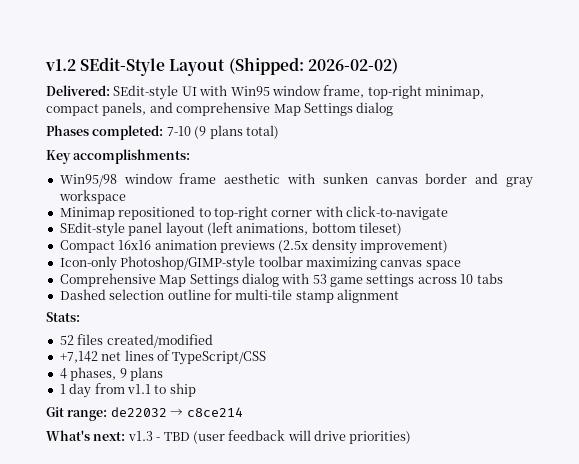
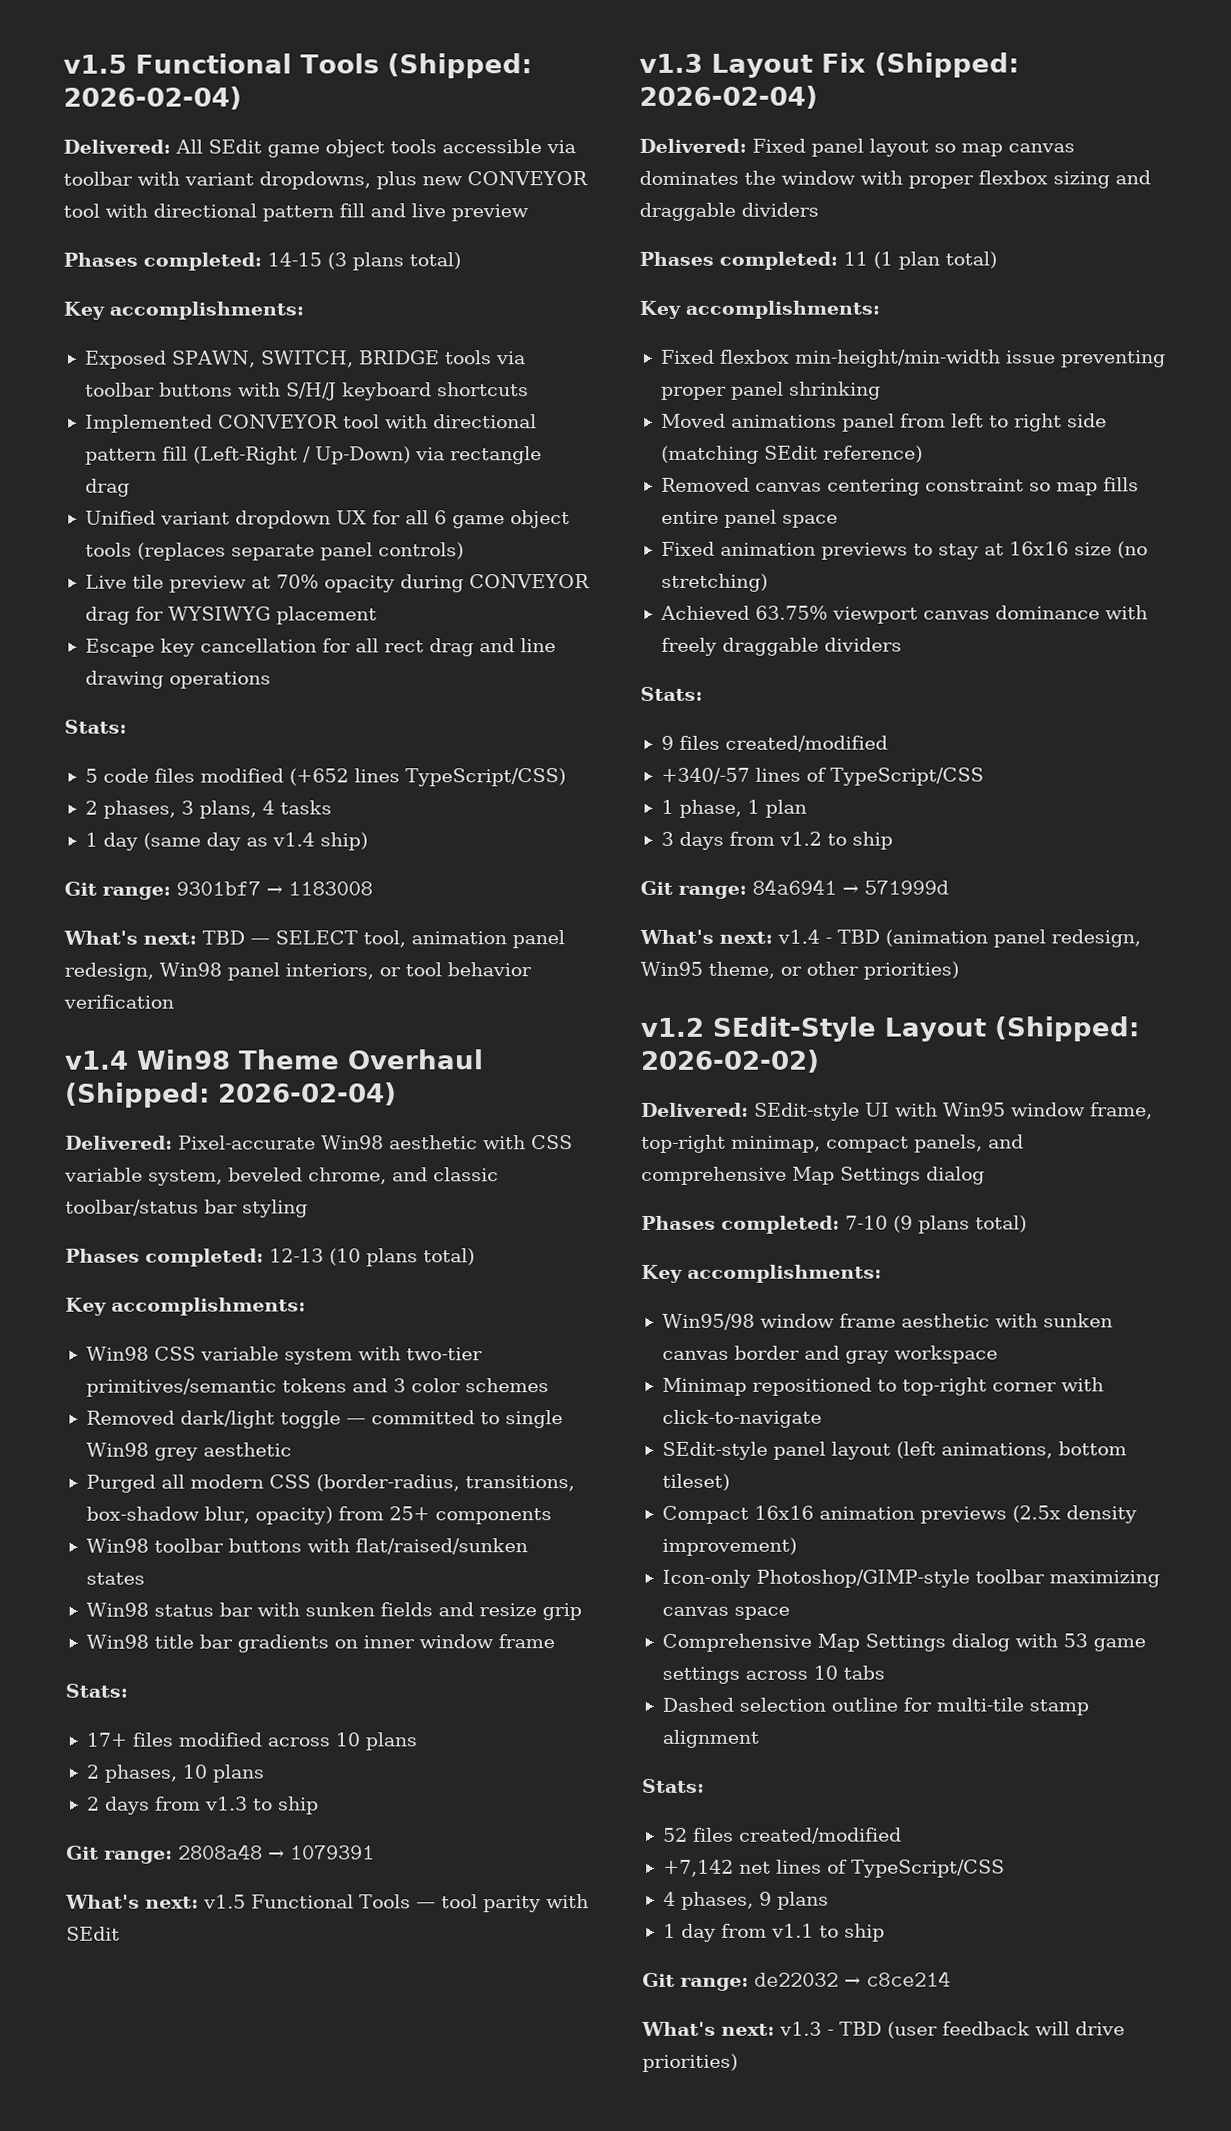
+ v1.5 Functional Tools (Shipped: 2026-02-04)
+ Delivered: All SEdit game object tools accessible via toolbar with variant dropdowns, plus new CONVEYOR tool with directional pattern fill and live preview
+ Phases completed: 14-15 (3 plans total)
+ Key accomplishments:
+ Exposed SPAWN, SWITCH, BRIDGE tools via toolbar buttons with S/H/J keyboard shortcuts
+ Implemented CONVEYOR tool with directional pattern fill (Left-Right / Up-Down) via rectangle drag
+ Unified variant dropdown UX for all 6 game object tools (replaces separate panel controls)
+ Live tile preview at 70% opacity during CONVEYOR drag for WYSIWYG placement
+ Escape key cancellation for all rect drag and line drawing operations
+ Stats:
+ 5 code files modified (+652 lines TypeScript/CSS)
+ 2 phases, 3 plans, 4 tasks
+ 1 day (same day as v1.4 ship)
+ Git range: 9301bf7 → 1183008
+ What's next: TBD — SELECT tool, animation panel redesign, Win98 panel interiors, or tool behavior verification
+ v1.4 Win98 Theme Overhaul (Shipped: 2026-02-04)
+ Delivered: Pixel-accurate Win98 aesthetic with CSS variable system, beveled chrome, and classic toolbar/status bar styling
+ Phases completed: 12-13 (10 plans total)
+ Key accomplishments:
+ Win98 CSS variable system with two-tier primitives/semantic tokens and 3 color schemes
+ Removed dark/light toggle — committed to single Win98 grey aesthetic
+ Purged all modern CSS (border-radius, transitions, box-shadow blur, opacity) from 25+ components
+ Win98 toolbar buttons with flat/raised/sunken states
+ Win98 status bar with sunken fields and resize grip
+ Win98 title bar gradients on inner window frame
+ Stats:
+ 17+ files modified across 10 plans
+ 2 phases, 10 plans
+ 2 days from v1.3 to ship
+ Git range: 2808a48 → 1079391
+ What's next: v1.5 Functional Tools — tool parity with SEdit
+ v1.3 Layout Fix (Shipped: 2026-02-04)
+ Delivered: Fixed panel layout so map canvas dominates the window with proper flexbox sizing and draggable dividers
+ Phases completed: 11 (1 plan total)
+ Key accomplishments:
+ Fixed flexbox min-height/min-width issue preventing proper panel shrinking
+ Moved animations panel from left to right side (matching SEdit reference)
+ Removed canvas centering constraint so map fills entire panel space
+ Fixed animation previews to stay at 16x16 size (no stretching)
+ Achieved 63.75% viewport canvas dominance with freely draggable dividers
+ Stats:
+ 9 files created/modified
+ +340/-57 lines of TypeScript/CSS
+ 1 phase, 1 plan
+ 3 days from v1.2 to ship
+ Git range: 84a6941 → 571999d
+ What's next: v1.4 - TBD (animation panel redesign, Win95 theme, or other priorities)

